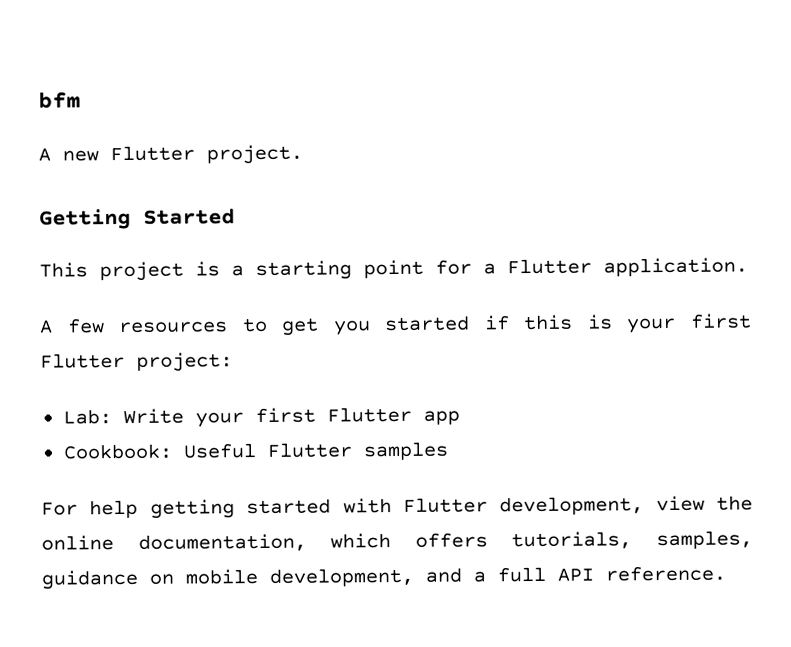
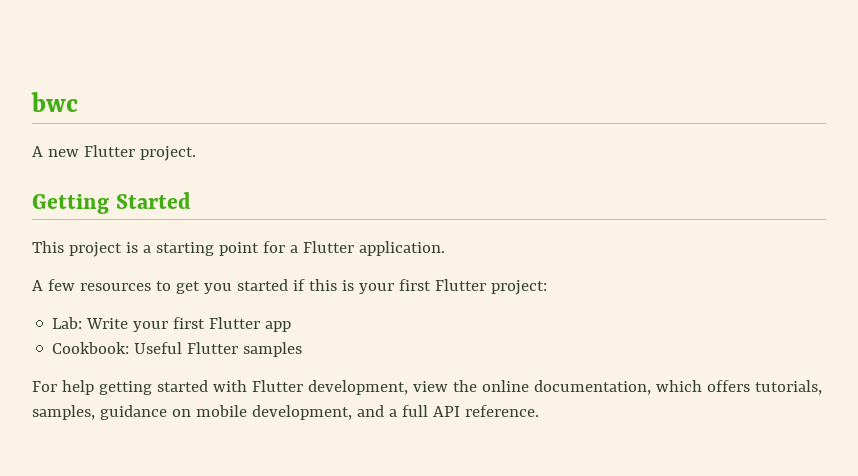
- bfm
+ bwc

